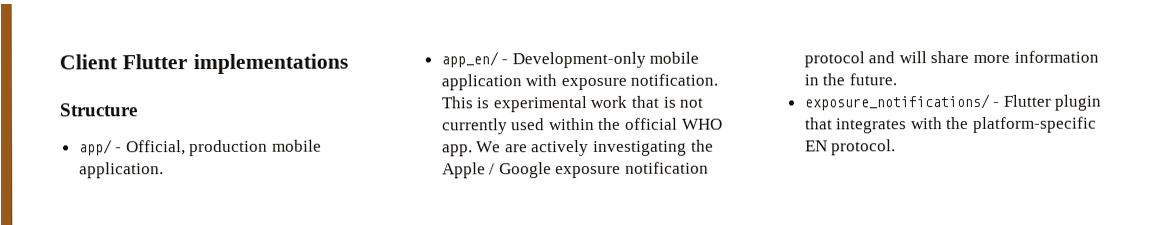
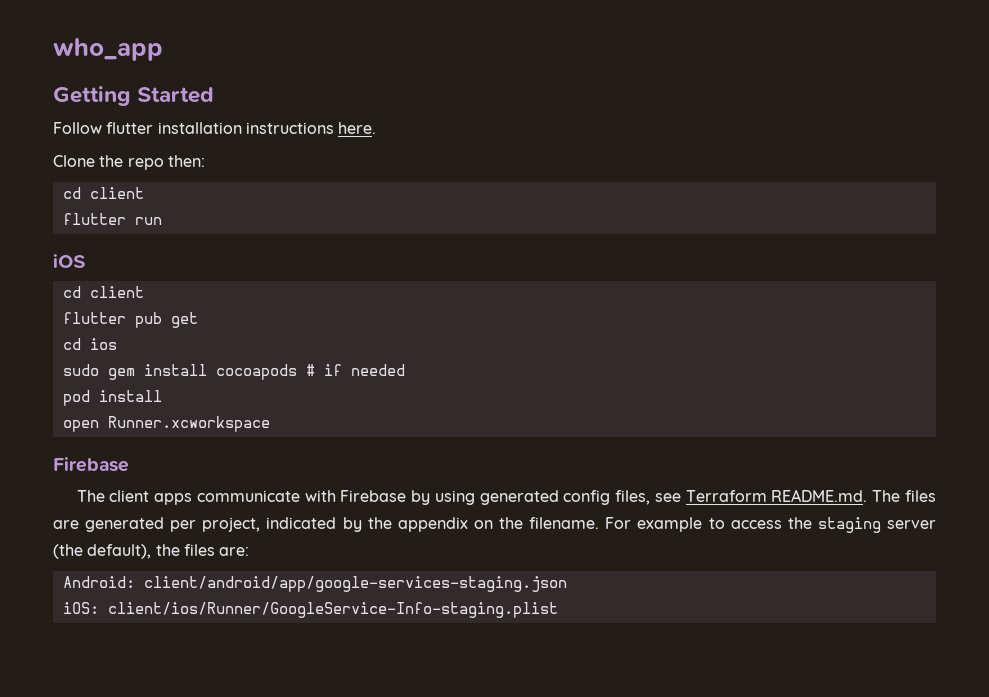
- Client Flutter implementations
- Structure
- app/ - Official, production mobile application.
- app_en/ - Development-only mobile application with exposure notification. This is experimental work that is not currently used within the official WHO app. We are actively investigating the Apple / Google exposure notification protocol and will share more information in the future.
- exposure_notifications/ - Flutter plugin that integrates with the platform-specific EN protocol.
+ who_app
+ Getting Started
+ Follow flutter installation instructions here.
+ Clone the repo then:
+ cd client
+ flutter run
+ iOS
+ cd client
+ flutter pub get
+ cd ios
+ sudo gem install cocoapods # if needed
+ pod install
+ open Runner.xcworkspace
+ Firebase
+ The client apps communicate with Firebase by using generated config files, see Terraform README.md. The files are generated per project, indicated by the appendix on the filename. For example to access the staging server (the default), the files are:
+ Android: client/android/app/google-services-staging.json
+ iOS: client/ios/Runner/GoogleService-Info-staging.plist

